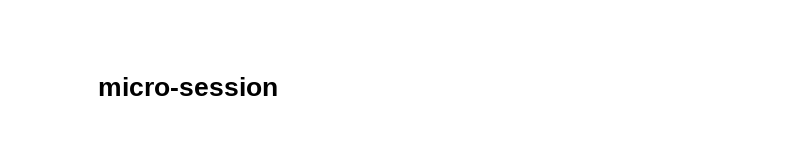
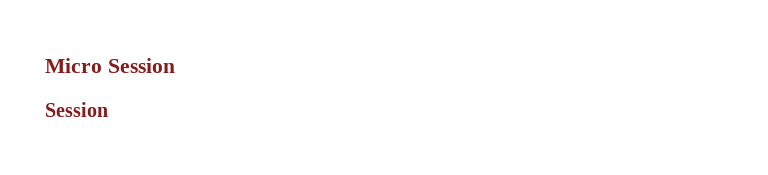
- micro-session
+ Micro Session
+ Session

